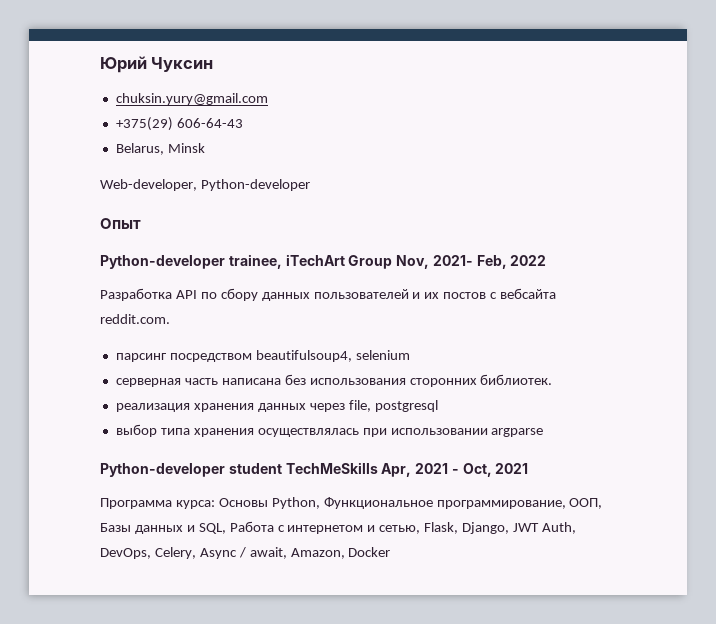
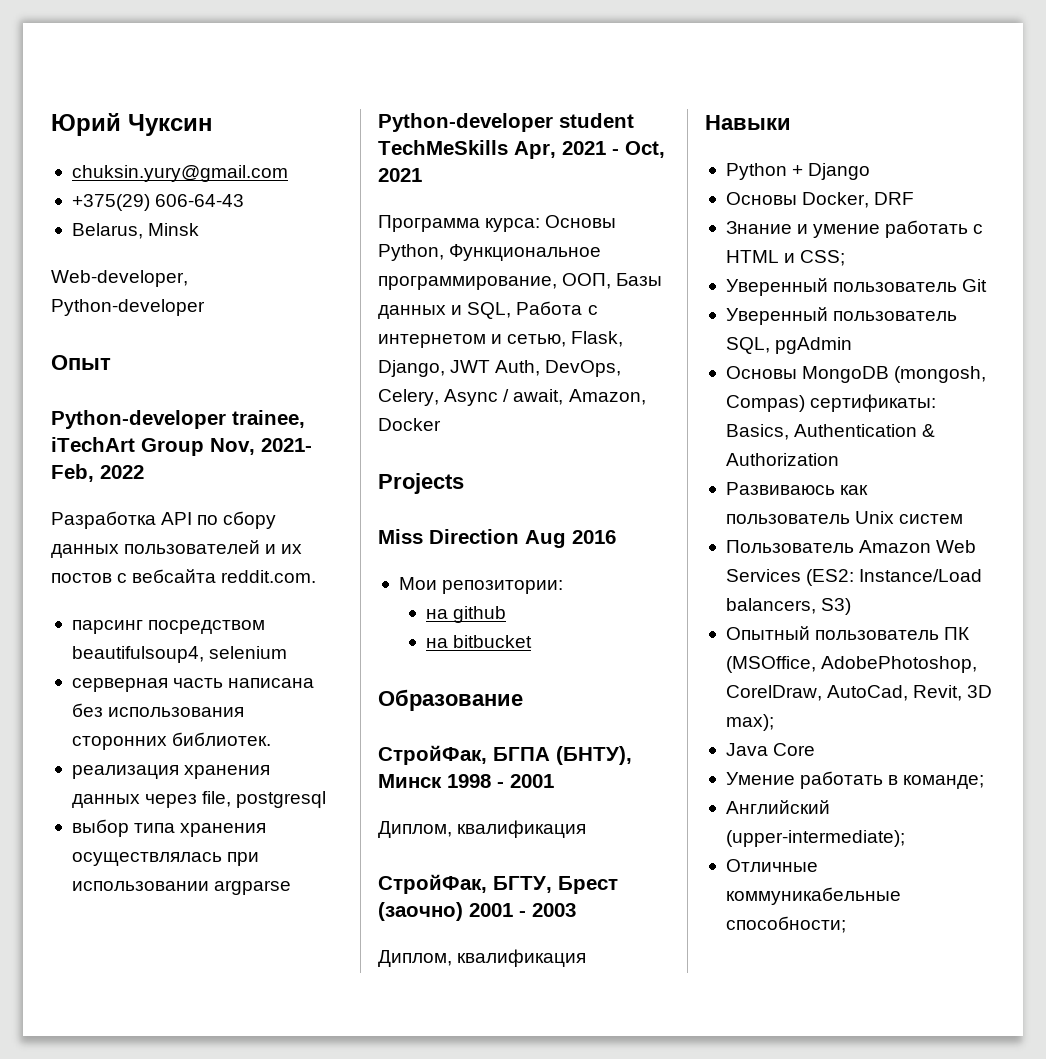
+ Projects
+ Miss Direction Aug 2016
+ Мои репозитории:
+ на github
+ на bitbucket
+ Образование
+ СтройФак, БГПА (БНТУ), Минск 1998 - 2001
+ Диплом, квалификация
+ СтройФак, БГТУ, Брест (заочно) 2001 - 2003
+ Диплом, квалификация
+ Навыки
+ Python + Django
+ Основы Docker, DRF
+ Знание и умение работать с HTML и CSS;
+ Уверенный пользователь Git
+ Уверенный пользователь SQL, pgAdmin
+ Основы MongoDB (mongosh, Compas) сертификаты: Basics, Authentication & Authorization
+ Развиваюсь как пользователь Unix систем
+ Пользователь Amazon Web Services (ES2: Instance/Load balancers, S3)
+ Опытный пользователь ПК (MSOffice, AdobePhotoshop, CorelDraw, AutoCad, Revit, 3D max);
+ Java Core
+ Умение работать в команде;
+ Английский (upper-intermediate);
+ Отличные коммуникабельные способности;

